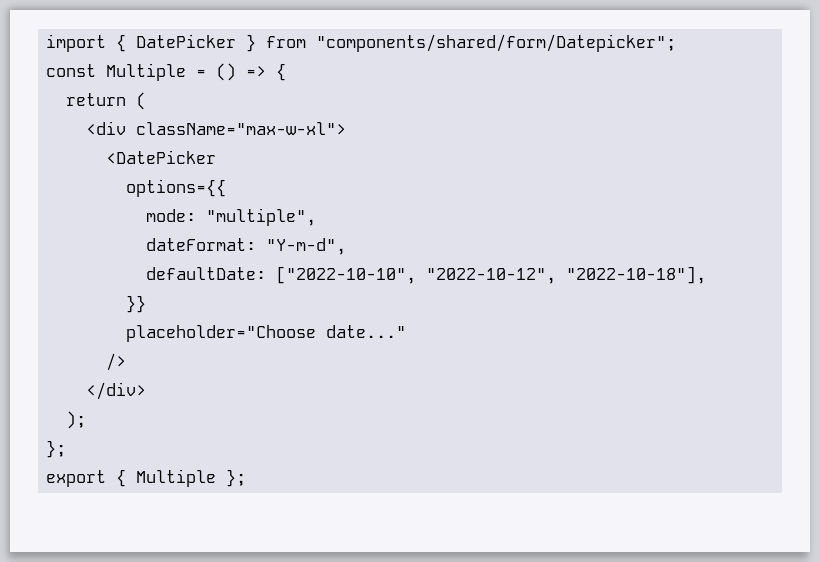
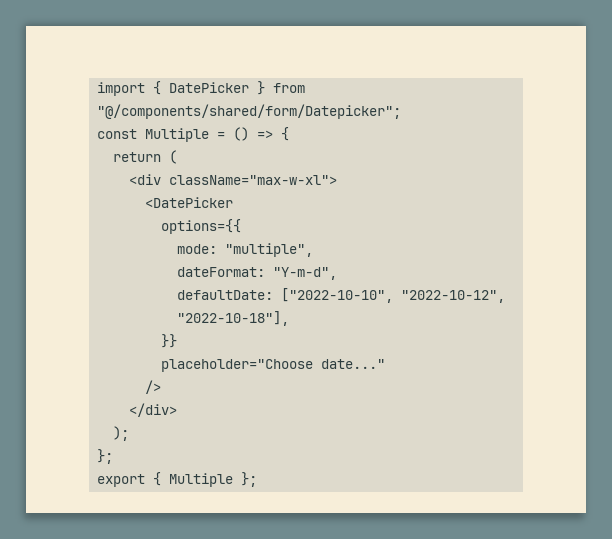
- import { DatePicker } from "components/shared/form/Datepicker";
+ import { DatePicker } from "@/components/shared/form/Datepicker";

